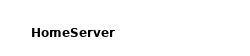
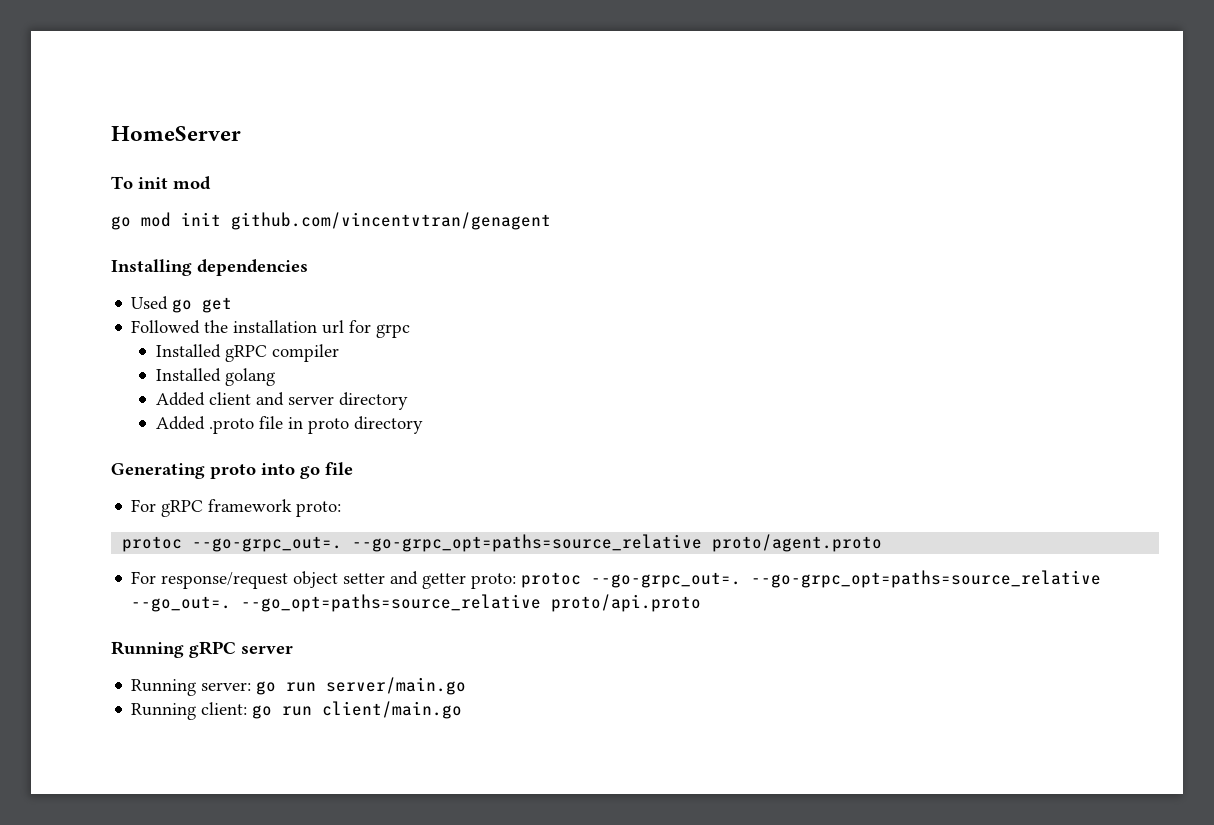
+ To init mod
+ go mod init github.com/vincentvtran/genagent
+ Installing dependencies
+ Used go get
+ Followed the installation url for grpc
+ Installed gRPC compiler
+ Installed golang
+ Added client and server directory
+ Added .proto file in proto directory
+ Generating proto into go file
+ For gRPC framework proto:
+ protoc --go-grpc_out=. --go-grpc_opt=paths=source_relative proto/agent.proto
+ For response/request object setter and getter proto: protoc --go-grpc_out=. --go-grpc_opt=paths=source_relative --go_out=. --go_opt=paths=source_relative proto/api.proto
+ Running gRPC server
+ Running server: go run server/main.go
+ Running client: go run client/main.go

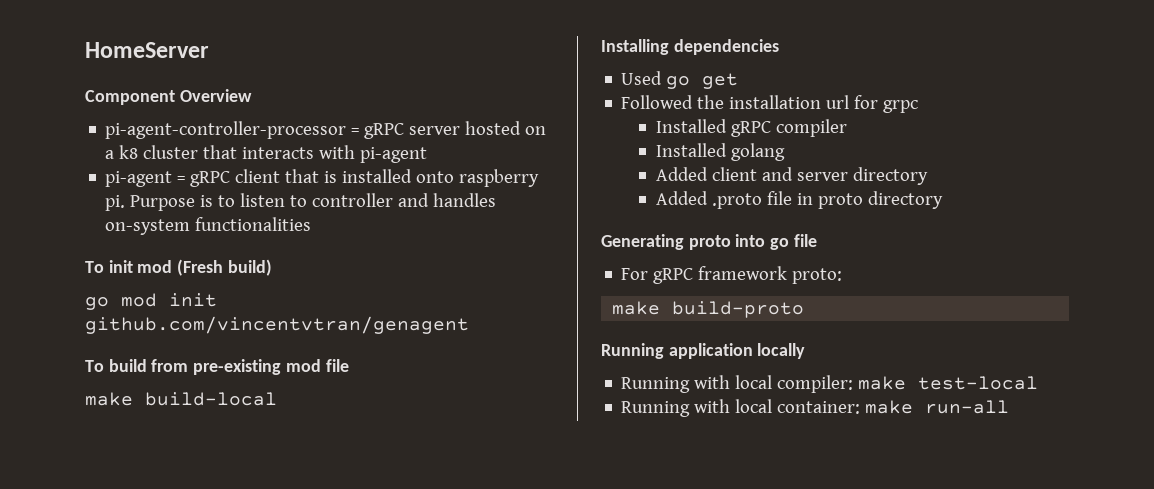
+ Component Overview
+ pi-agent-controller-processor = gRPC server hosted on a k8 cluster that interacts with pi-agent
+ pi-agent = gRPC client that is installed onto raspberry pi. Purpose is to listen to controller and handles on-system functionalities
- To init mod
+ To init mod (Fresh build)
+ To build from pre-existing mod file
+ make build-local
- protoc --go-grpc_out=. --go-grpc_opt=paths=source_relative proto/agent.proto
- For response/request object setter and getter proto: protoc --go-grpc_out=. --go-grpc_opt=paths=source_relative --go_out=. --go_opt=paths=source_relative proto/api.proto
- Running gRPC server
- Running server: go run server/main.go
- Running client: go run client/main.go
+ make build-proto
+ Running application locally
+ Running with local compiler: make test-local
+ Running with local container: make run-all

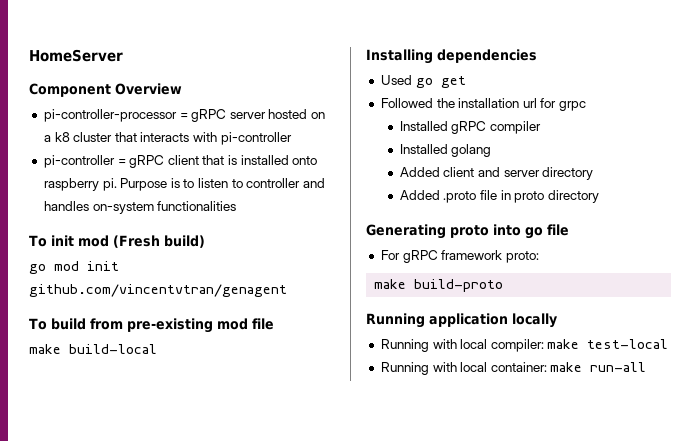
- pi-agent-controller-processor = gRPC server hosted on a k8 cluster that interacts with pi-agent
- pi-agent = gRPC client that is installed onto raspberry pi.
+ pi-controller-processor = gRPC server hosted on a k8 cluster that interacts with pi-controller
+ pi-controller = gRPC client that is installed onto raspberry pi.

